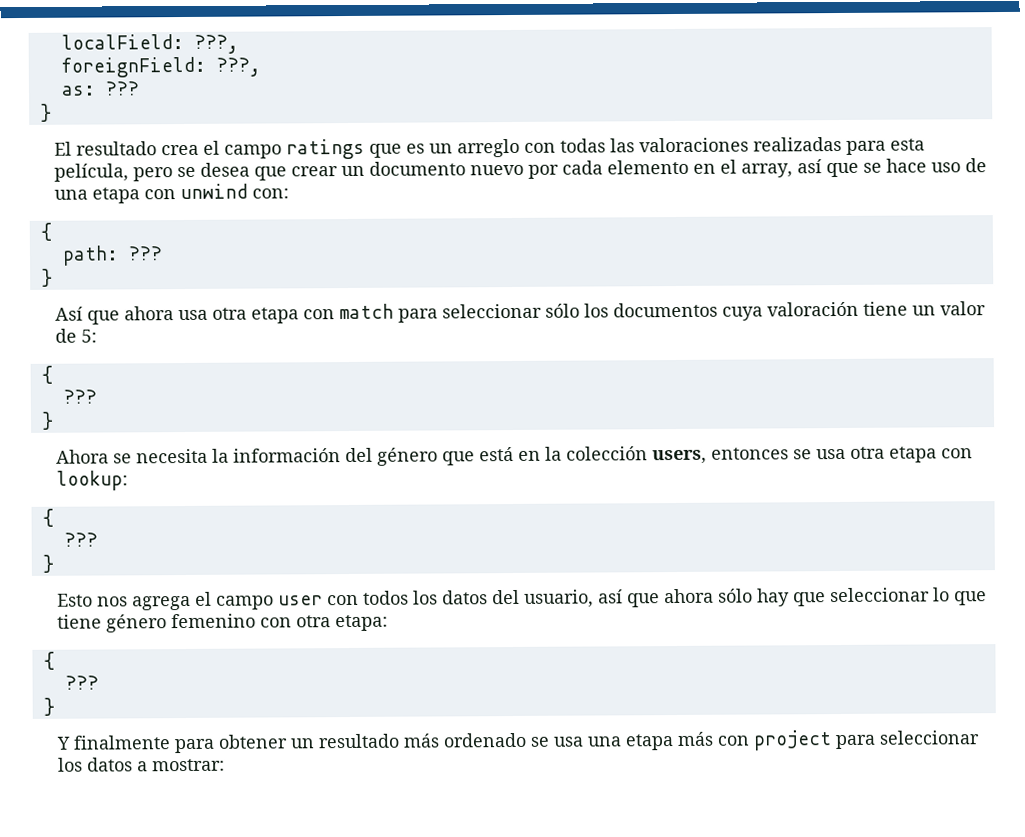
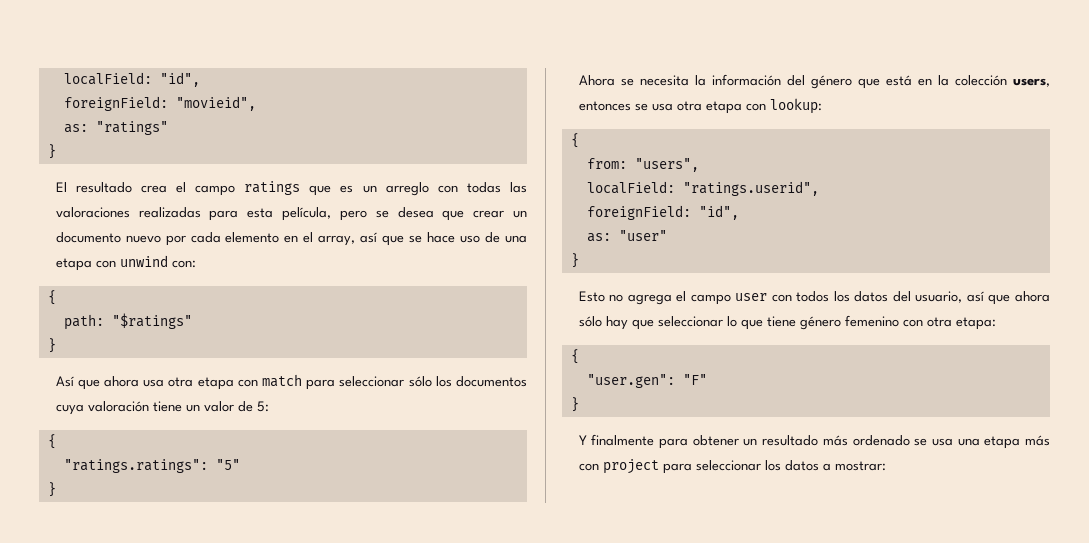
- localField: ???,
- foreignField: ???,
- as: ???
+ localField: "id",
+ foreignField: "movieid",
+ as: "ratings"
- path: ???
+ path: "$ratings"
  Así que ahora usa otra etapa con match para seleccionar sólo los documentos cuya valoración tiene un valor de 5:
  {
- ???
+ "ratings.ratings": "5"
  Ahora se necesita la información del género que está en la colección users, entonces se usa otra etapa con lookup:
  {
- ???
+ from: "users",
+ localField: "ratings.userid",
+ foreignField: "id",
+ as: "user"
- Esto nos agrega el campo user con todos los datos del usuario, así que ahora sólo hay que seleccionar lo que tiene género femenino con otra etapa:
+ Esto no agrega el campo user con todos los datos del usuario, así que ahora sólo hay que seleccionar lo que tiene género femenino con otra etapa:
  {
- ???
+ "user.gen": "F"

